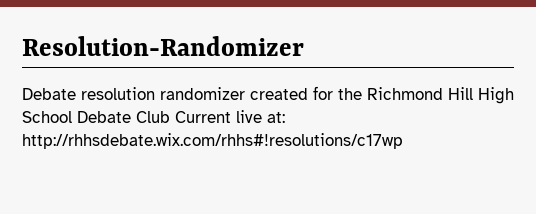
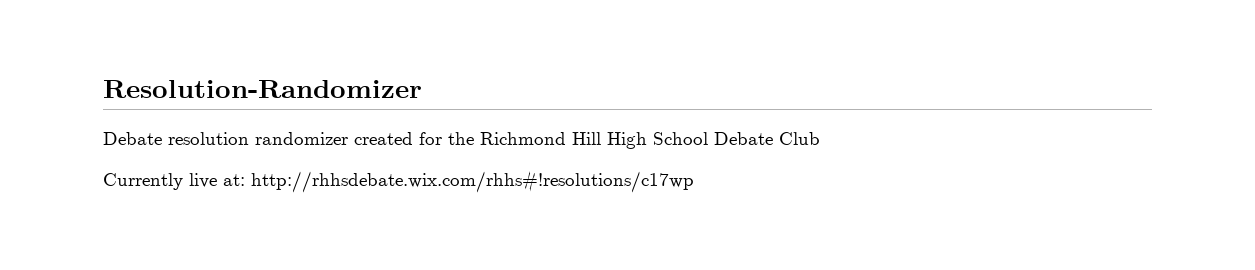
- Debate resolution randomizer created for the Richmond Hill High School Debate Club Current live at: http://rhhsdebate.wix.com/rhhs#!resolutions/c17wp
+ Debate resolution randomizer created for the Richmond Hill High School Debate Club
+ Currently live at: http://rhhsdebate.wix.com/rhhs#!resolutions/c17wp

